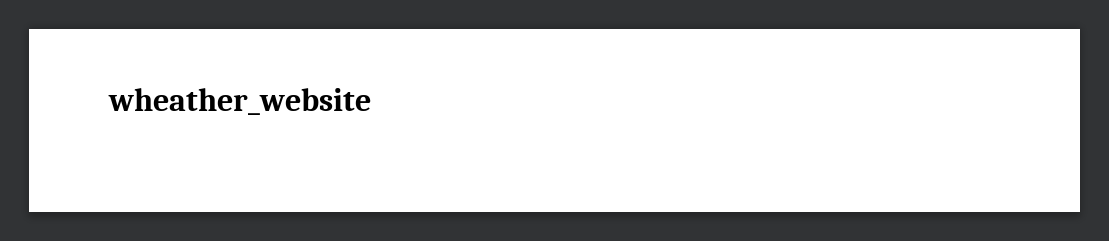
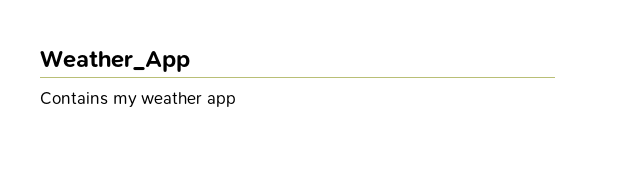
- wheather_website
+ Weather_App
+ Contains my weather app

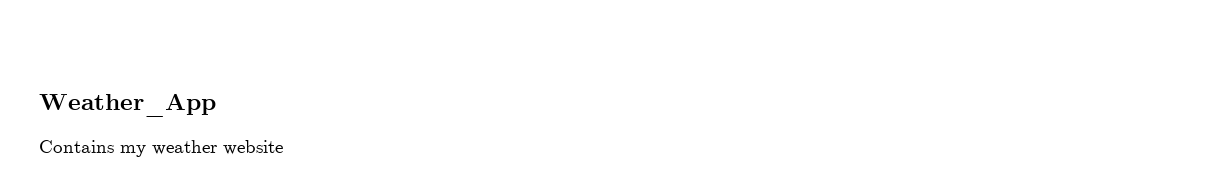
- Contains my weather app
+ Contains my weather website

